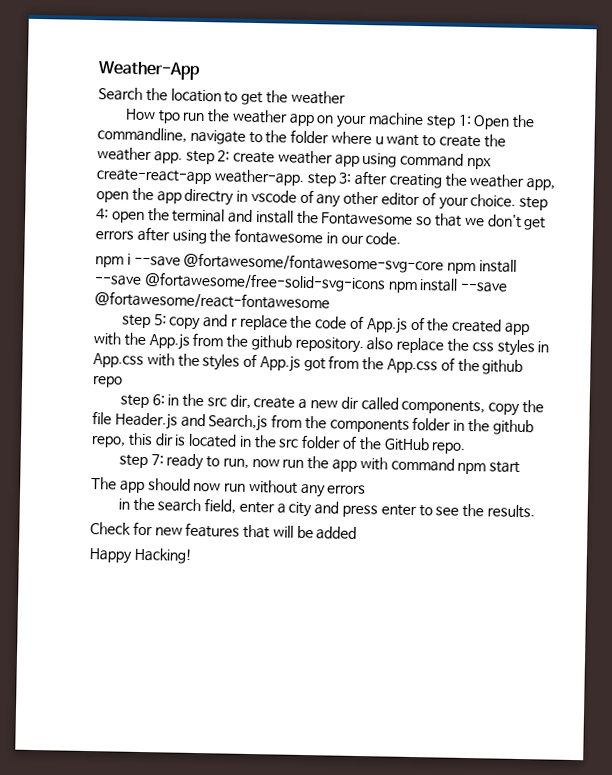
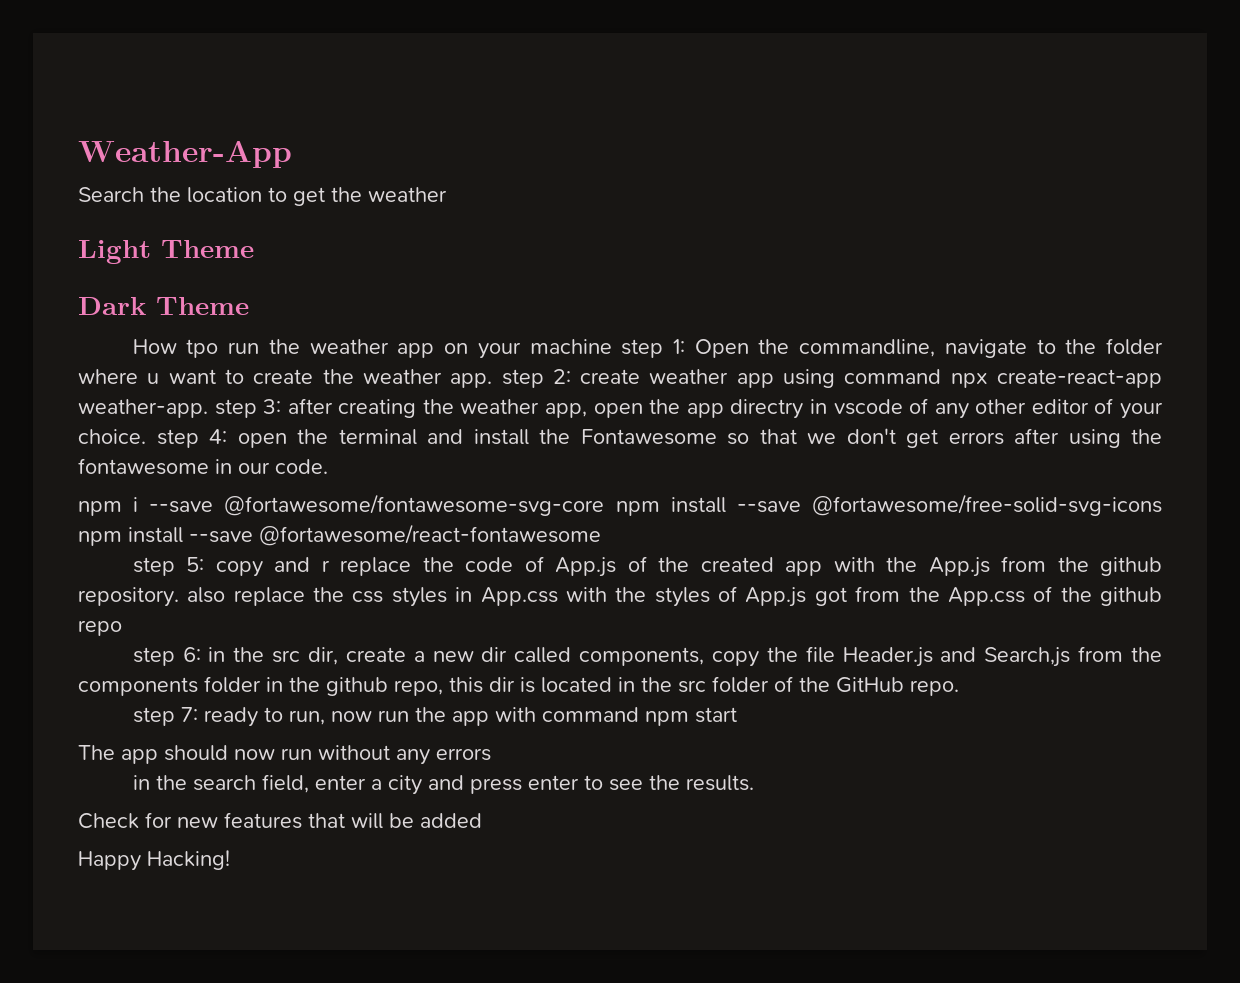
+ Light Theme
+ Dark Theme

